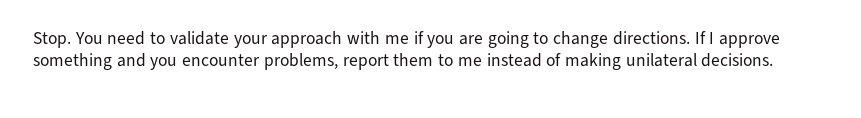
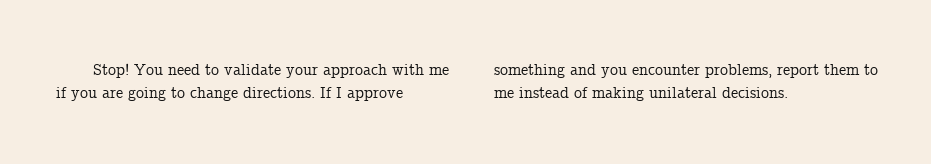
- Stop.
+ Stop!

